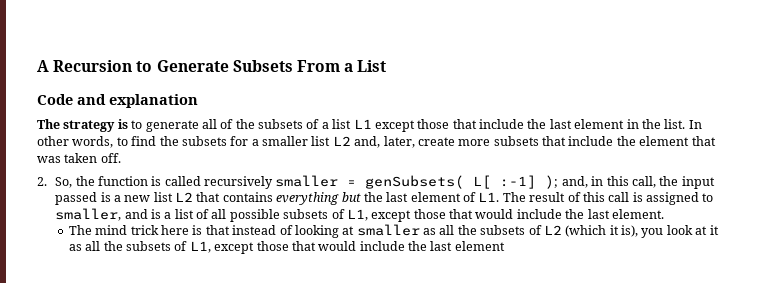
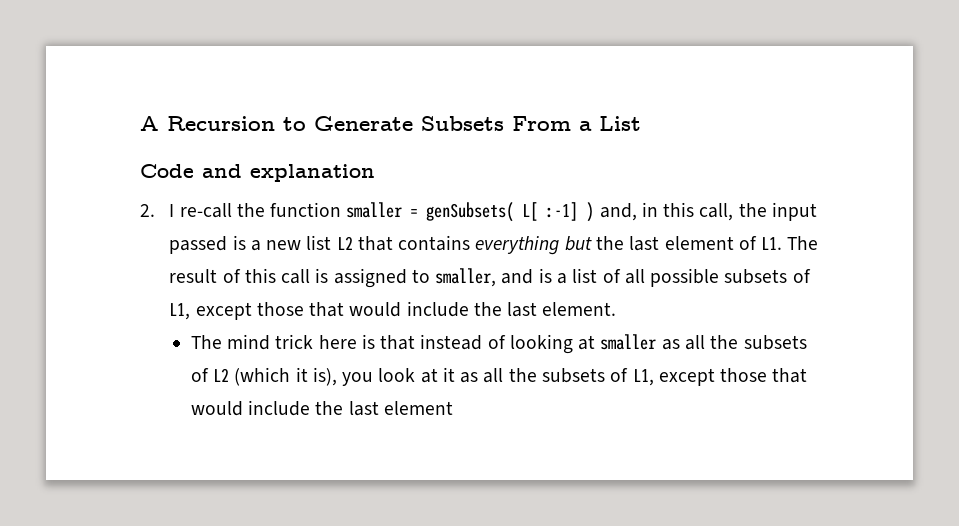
- The strategy is to generate all of the subsets of a list L1 except those that include the last element in the list. In other words, to find the subsets for a smaller list L2 and, later, create more subsets that include the element that was taken off.
- 2. So, the function is called recursively smaller = genSubsets( L[ :-1] ); and, in this call, the input passed is a new list L2 that contains everything but the last element of L1. The result of this call is assigned to smaller, and is a list of all possible subsets of L1, except those that would include the last element.
+ 2. I re-call the function smaller = genSubsets( L[ :-1] ) and, in this call, the input passed is a new list L2 that contains everything but the last element of L1. The result of this call is assigned to smaller, and is a list of all possible subsets of L1, except those that would include the last element.

